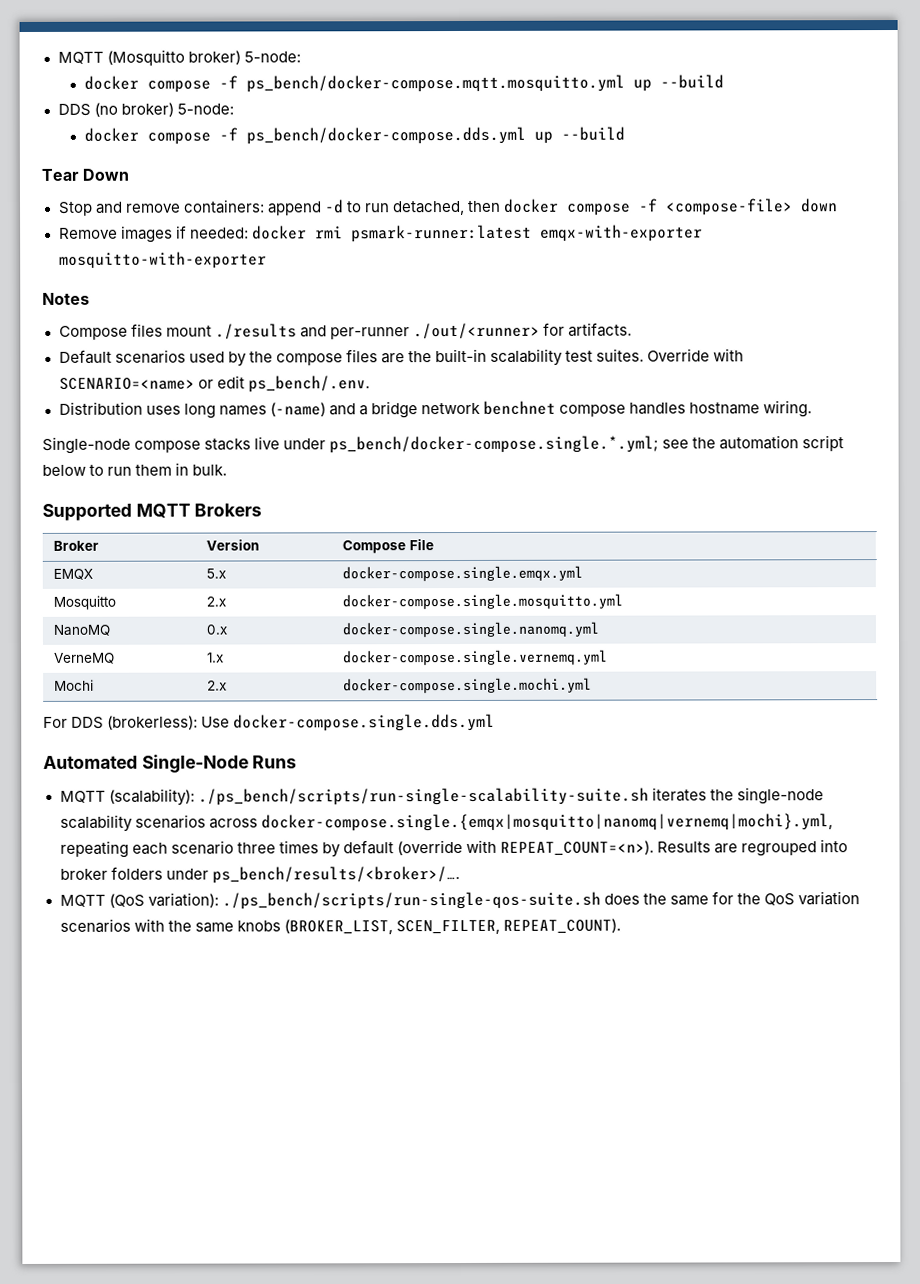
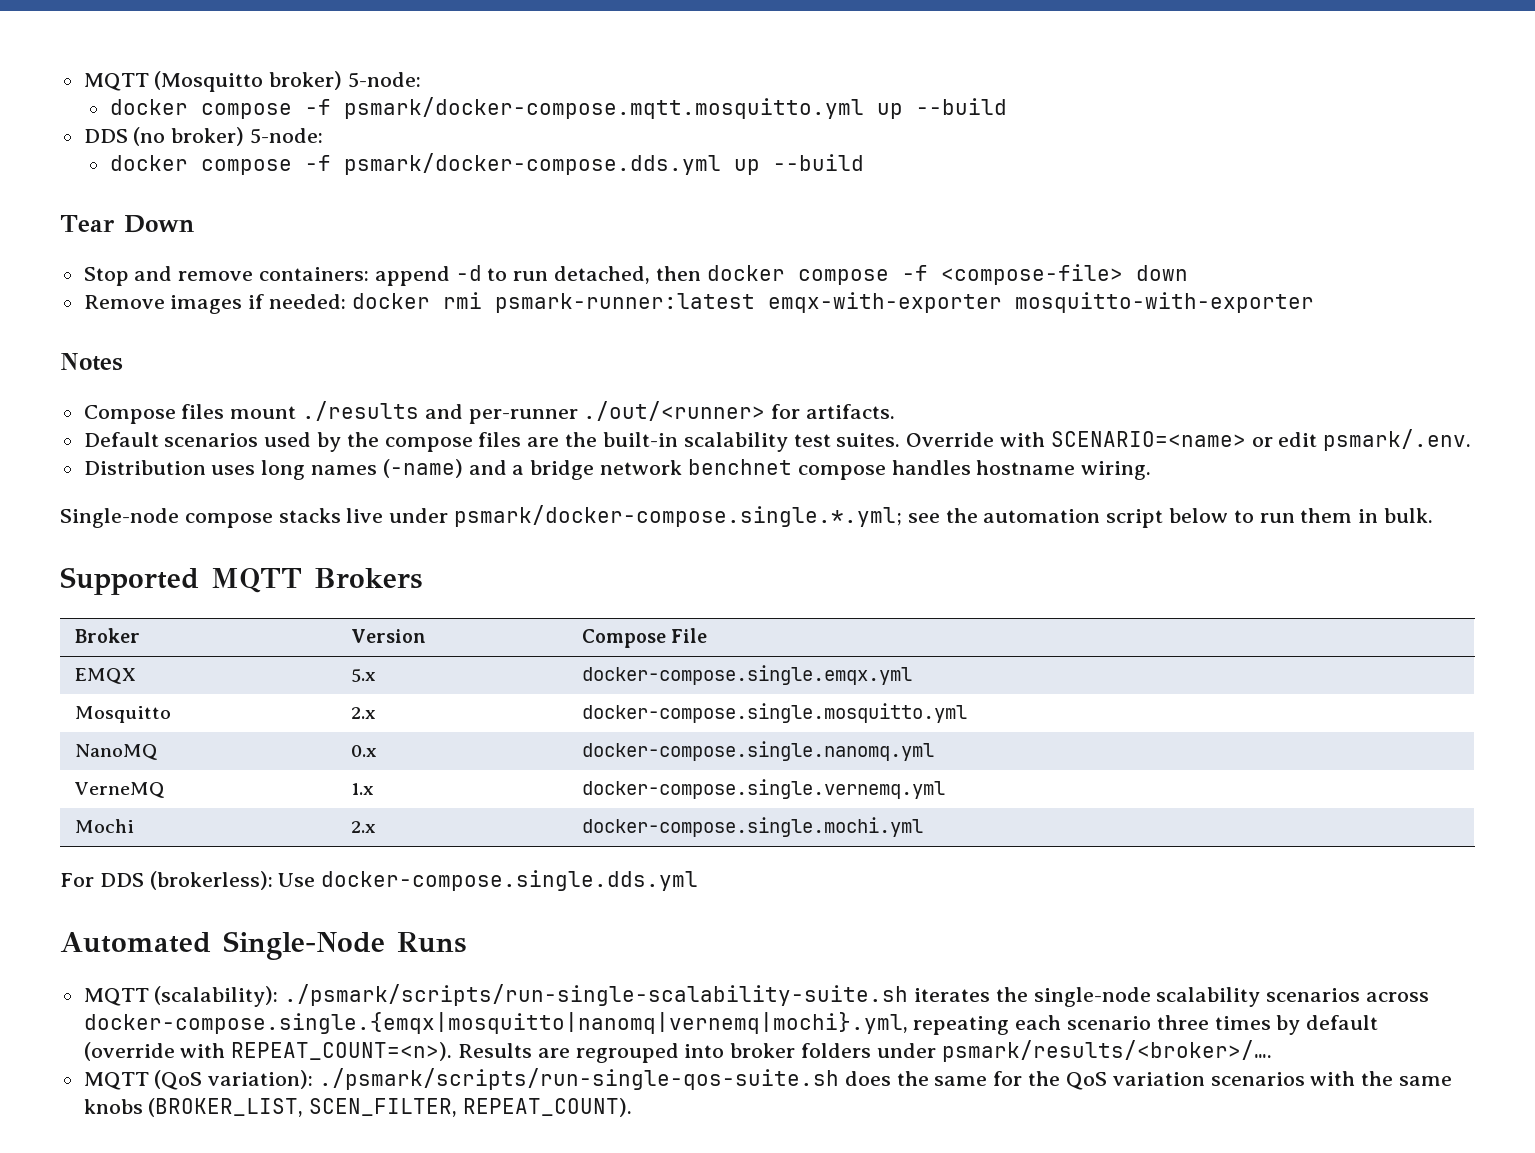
- docker compose -f ps_bench/docker-compose.mqtt.mosquitto.yml up --build
+ docker compose -f psmark/docker-compose.mqtt.mosquitto.yml up --build
- docker compose -f ps_bench/docker-compose.dds.yml up --build
+ docker compose -f psmark/docker-compose.dds.yml up --build
- Override with SCENARIO=<name> or edit ps_bench/.env.
+ Override with SCENARIO=<name> or edit psmark/.env.
- Single-node compose stacks live under ps_bench/docker-compose.single.*.yml; see the automation script below to run them in bulk.
+ Single-node compose stacks live under psmark/docker-compose.single.*.yml; see the automation script below to run them in bulk.
- MQTT (scalability): ./ps_bench/scripts/run-single-scalability-suite.sh iterates the single-node scalability scenarios across docker-compose.single.{emqx|mosquitto|nanomq|vernemq|mochi}.yml, repeating each scenario three times by default (override with REPEAT_COUNT=<n>).
+ MQTT (scalability): ./psmark/scripts/run-single-scalability-suite.sh iterates the single-node scalability scenarios across docker-compose.single.{emqx|mosquitto|nanomq|vernemq|mochi}.yml, repeating each scenario three times by default (override with REPEAT_COUNT=<n>).
- Results are regrouped into broker folders under ps_bench/results/<broker>/….
+ Results are regrouped into broker folders under psmark/results/<broker>/….
- MQTT (QoS variation): ./ps_bench/scripts/run-single-qos-suite.sh does the same for the QoS variation scenarios with the same knobs (BROKER_LIST, SCEN_FILTER, REPEAT_COUNT).
+ MQTT (QoS variation): ./psmark/scripts/run-single-qos-suite.sh does the same for the QoS variation scenarios with the same knobs (BROKER_LIST, SCEN_FILTER, REPEAT_COUNT).

